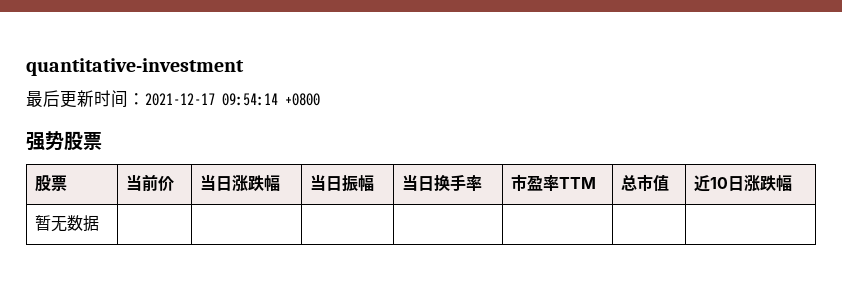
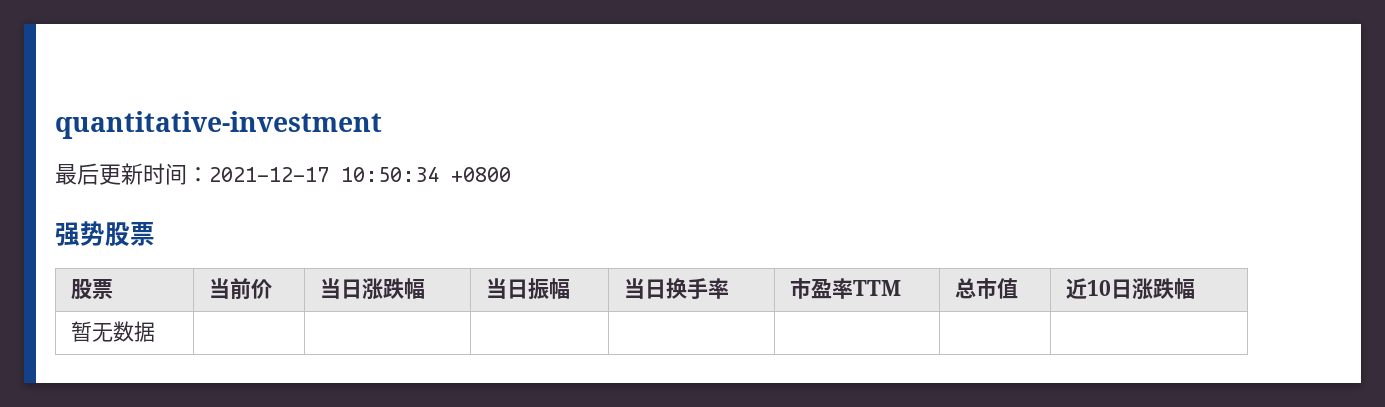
- 最后更新时间：2021-12-17 09:54:14 +0800
+ 最后更新时间：2021-12-17 10:50:34 +0800

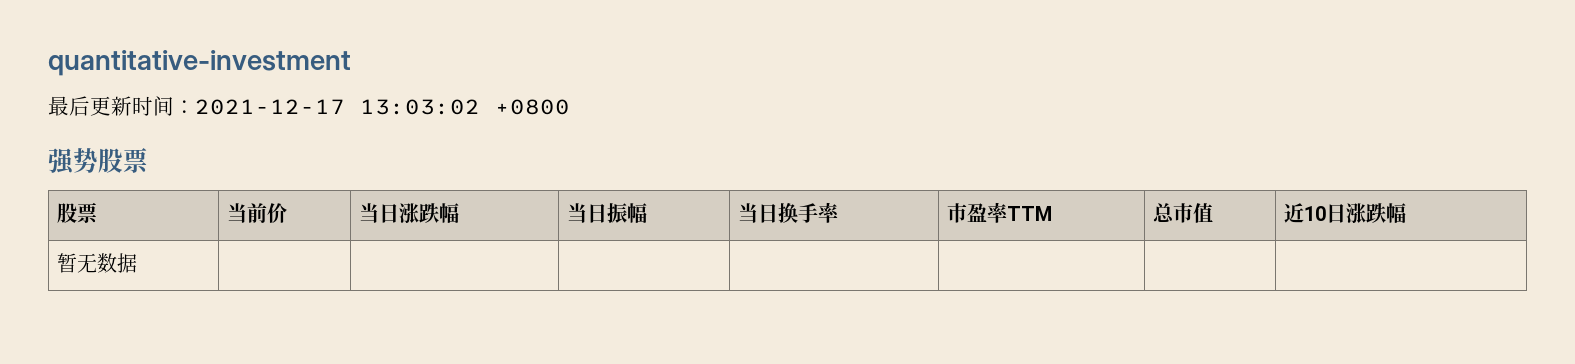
- 最后更新时间：2021-12-17 10:50:34 +0800
+ 最后更新时间：2021-12-17 13:03:02 +0800

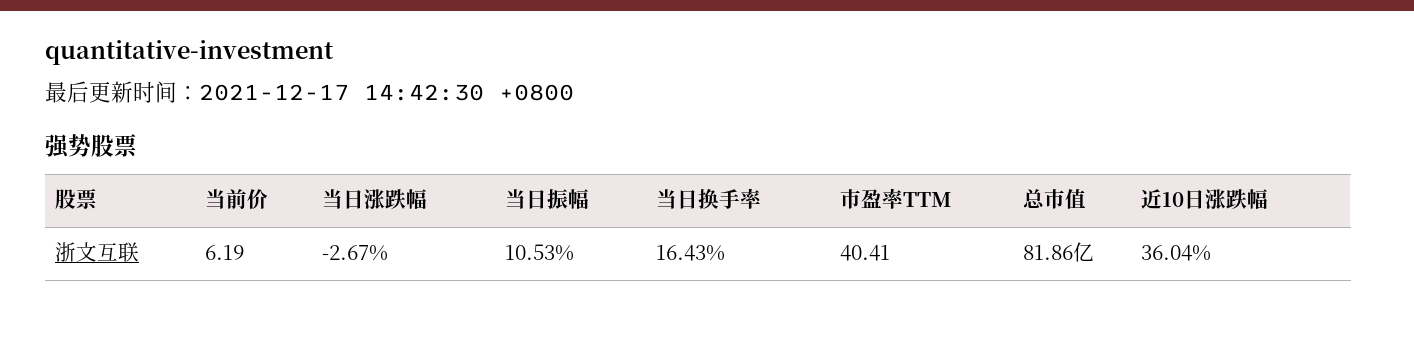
- 最后更新时间：2021-12-17 13:03:02 +0800
+ 最后更新时间：2021-12-17 14:42:30 +0800
- 暂无数据 | | | | | | |
+ 浙文互联 | 6.19 | -2.67% | 10.53% | 16.43% | 40.41 | 81.86亿 | 36.04%

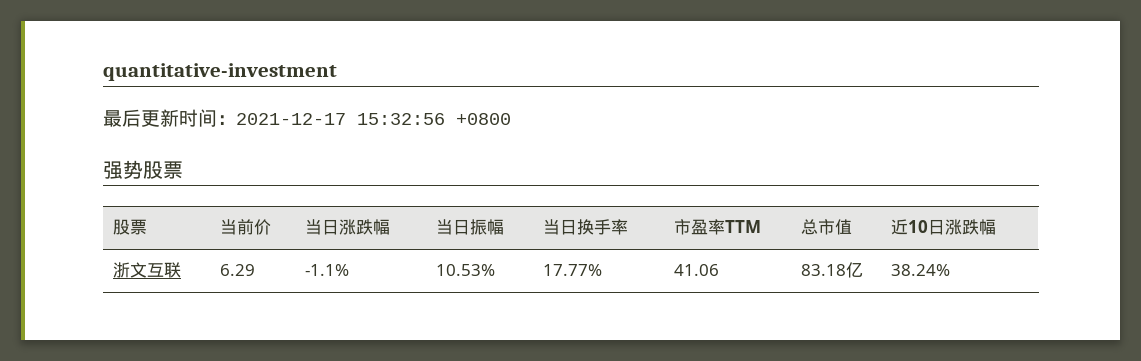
- 最后更新时间：2021-12-17 14:42:30 +0800
+ 最后更新时间：2021-12-17 15:32:56 +0800
- 浙文互联 | 6.19 | -2.67% | 10.53% | 16.43% | 40.41 | 81.86亿 | 36.04%
+ 浙文互联 | 6.29 | -1.1% | 10.53% | 17.77% | 41.06 | 83.18亿 | 38.24%

